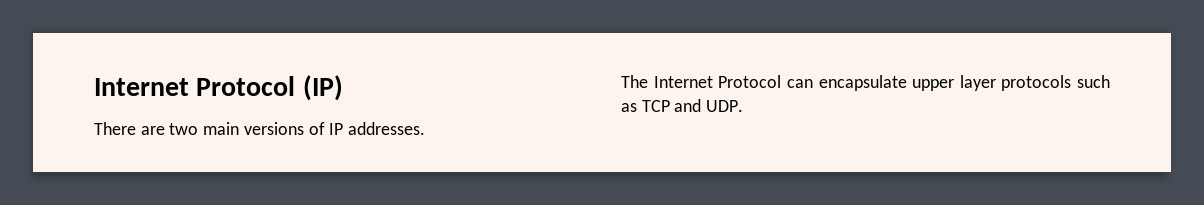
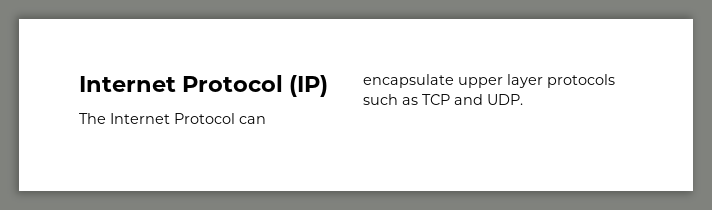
- There are two main versions of IP addresses.

